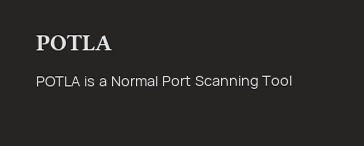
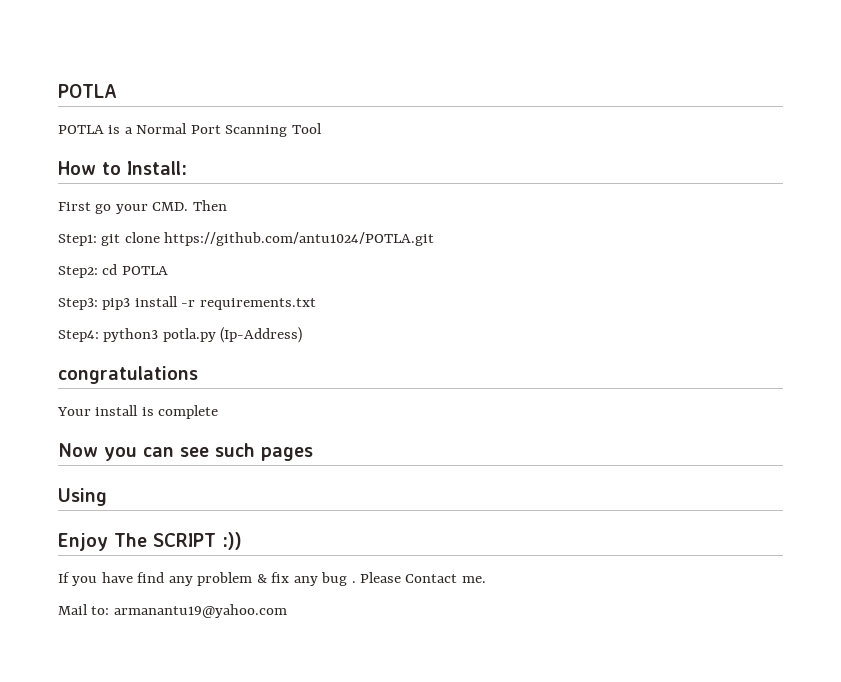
+ How to Install:
+ First go your CMD. Then
+ Step1: git clone https://github.com/antu1024/POTLA.git
+ Step2: cd POTLA
+ Step3: pip3 install -r requirements.txt
+ Step4: python3 potla.py (Ip-Address)
+ congratulations
+ Your install is complete
+ Now you can see such pages
+ Using
+ Enjoy The SCRIPT :))
+ If you have find any problem & fix any bug . Please Contact me.
+ Mail to: armanantu19@yahoo.com

